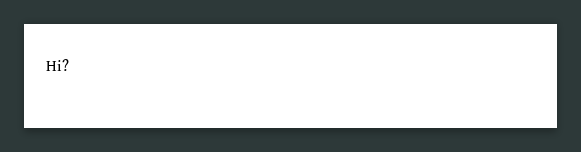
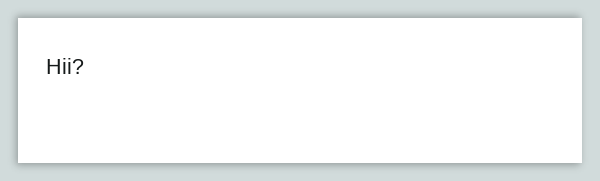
- Hi?
+ Hii?

